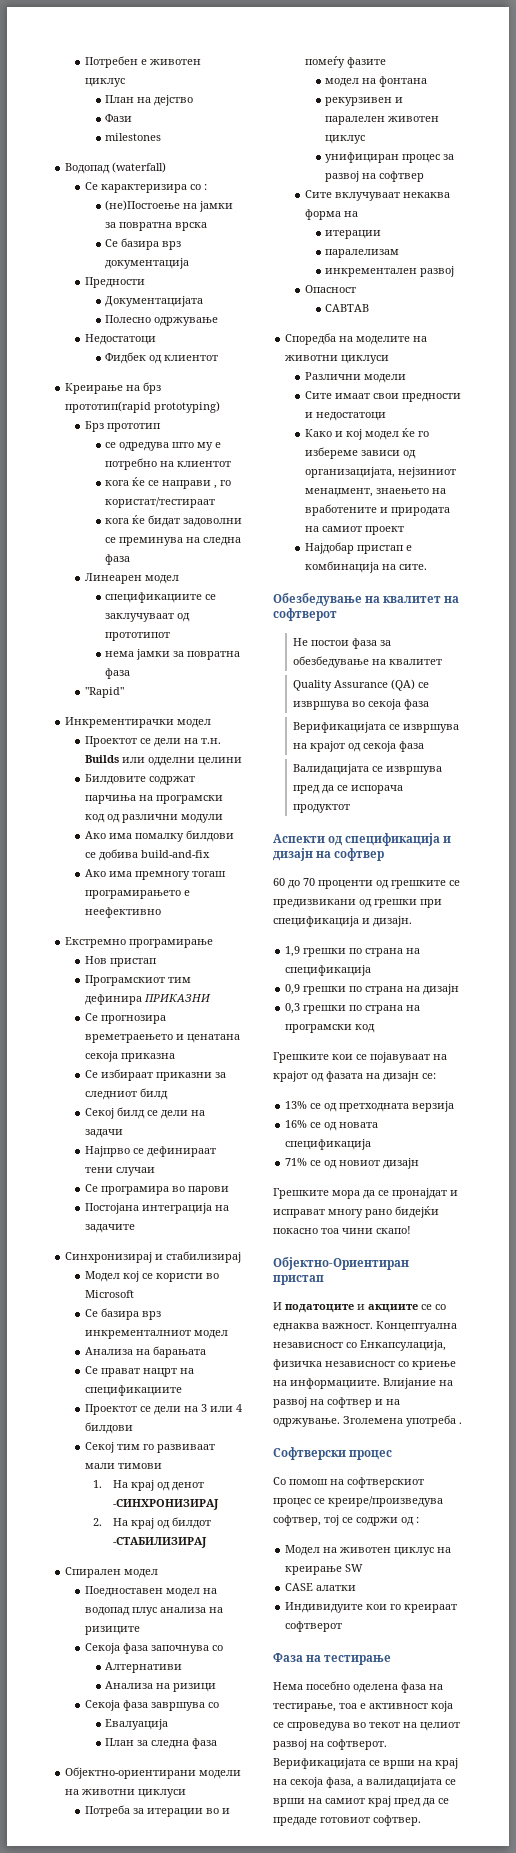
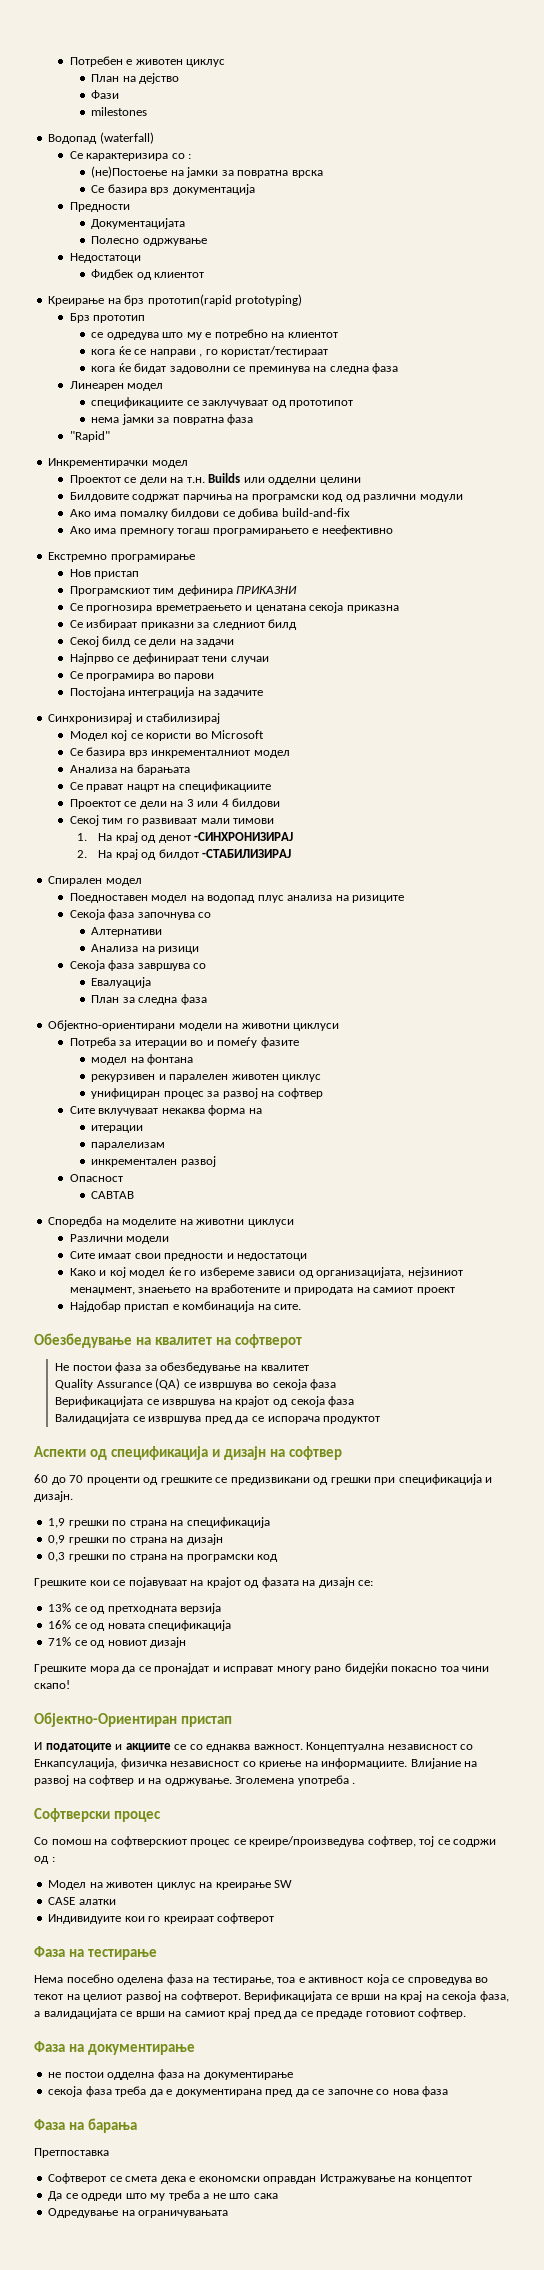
+ Фаза на документирање
+ не постои одделна фаза на документирање
+ секоја фаза треба да е документирана пред да се започне со нова фаза
+ Фаза на барања
+ Претпоставка
+ Софтверот се смета дека е економски оправдан Истражување на концептот
+ Да се одреди што му треба а не што сака
+ Одредување на ограничувањата

